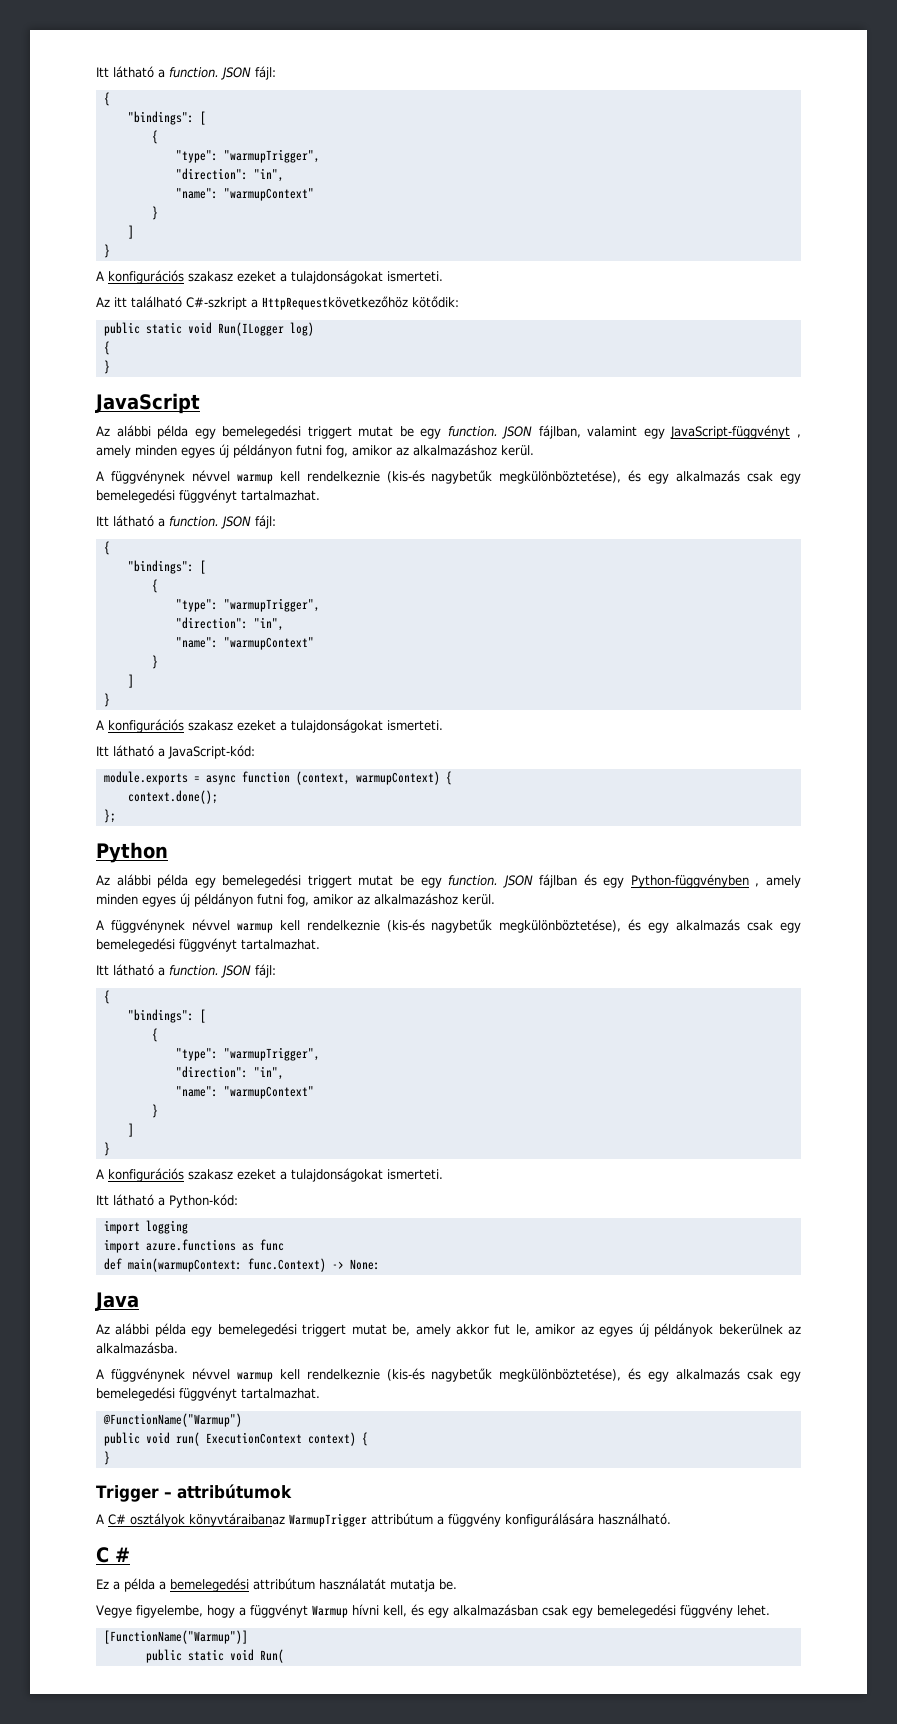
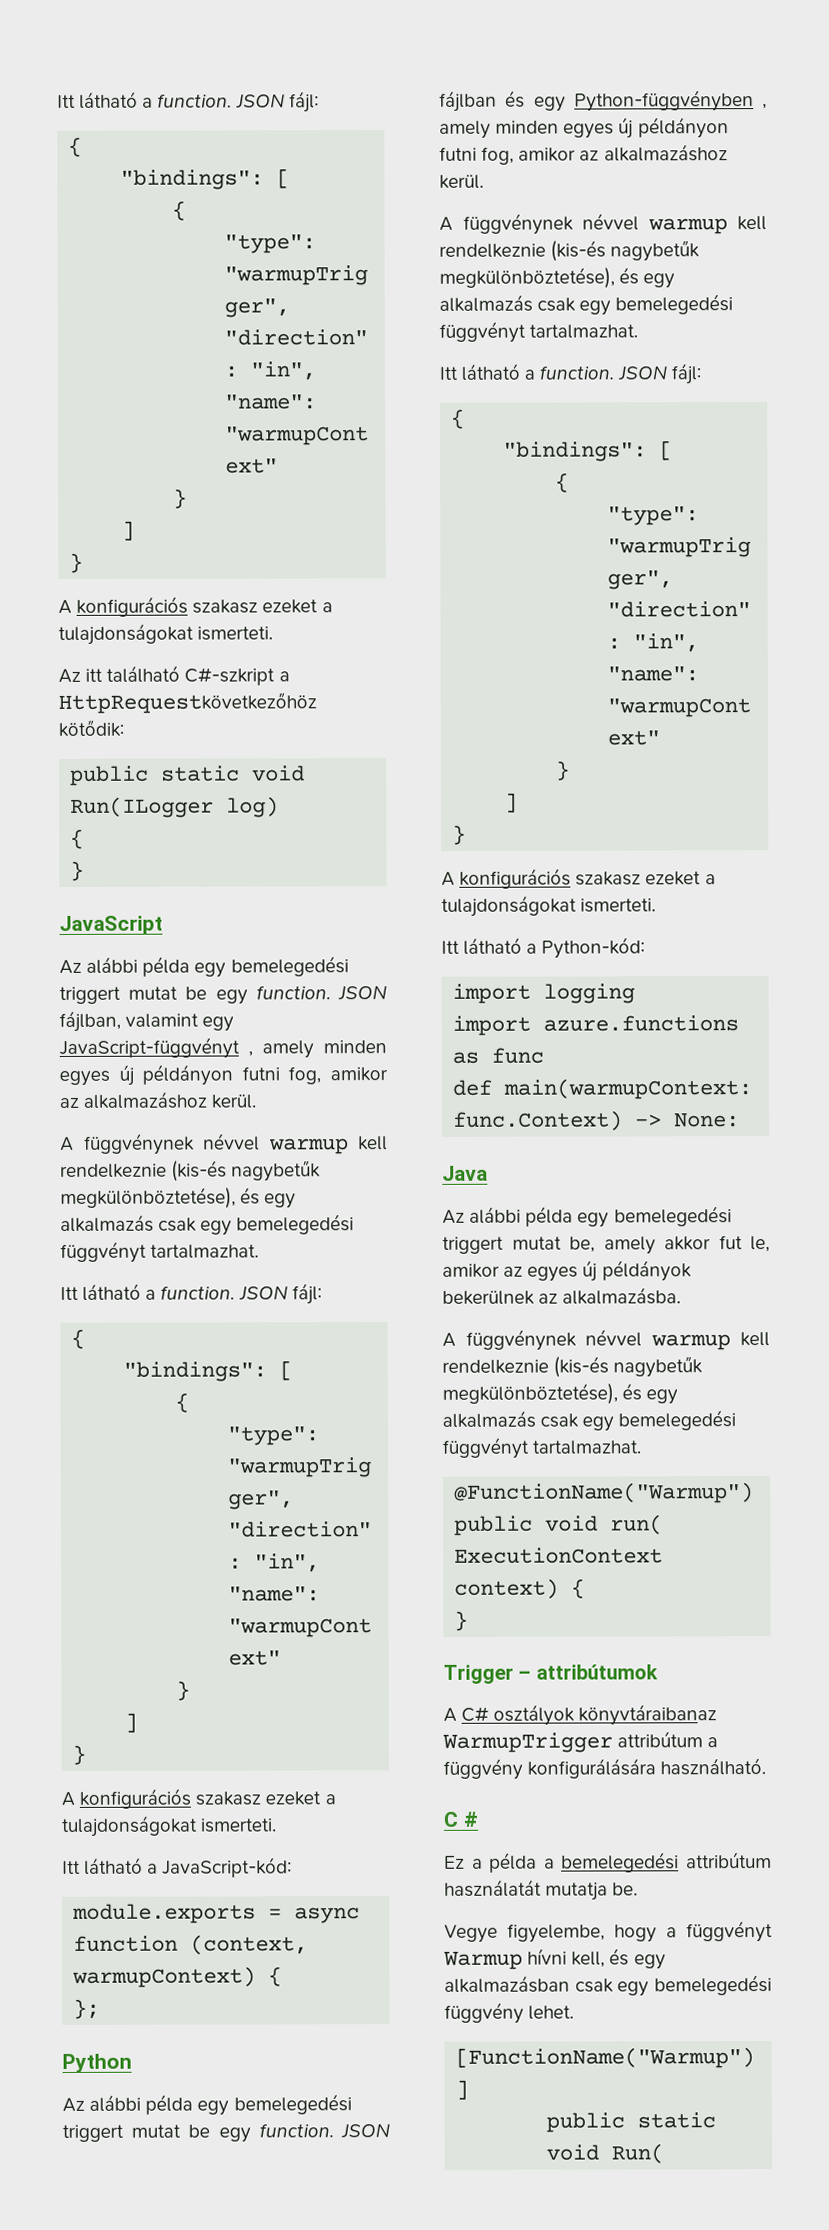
- context.done();

